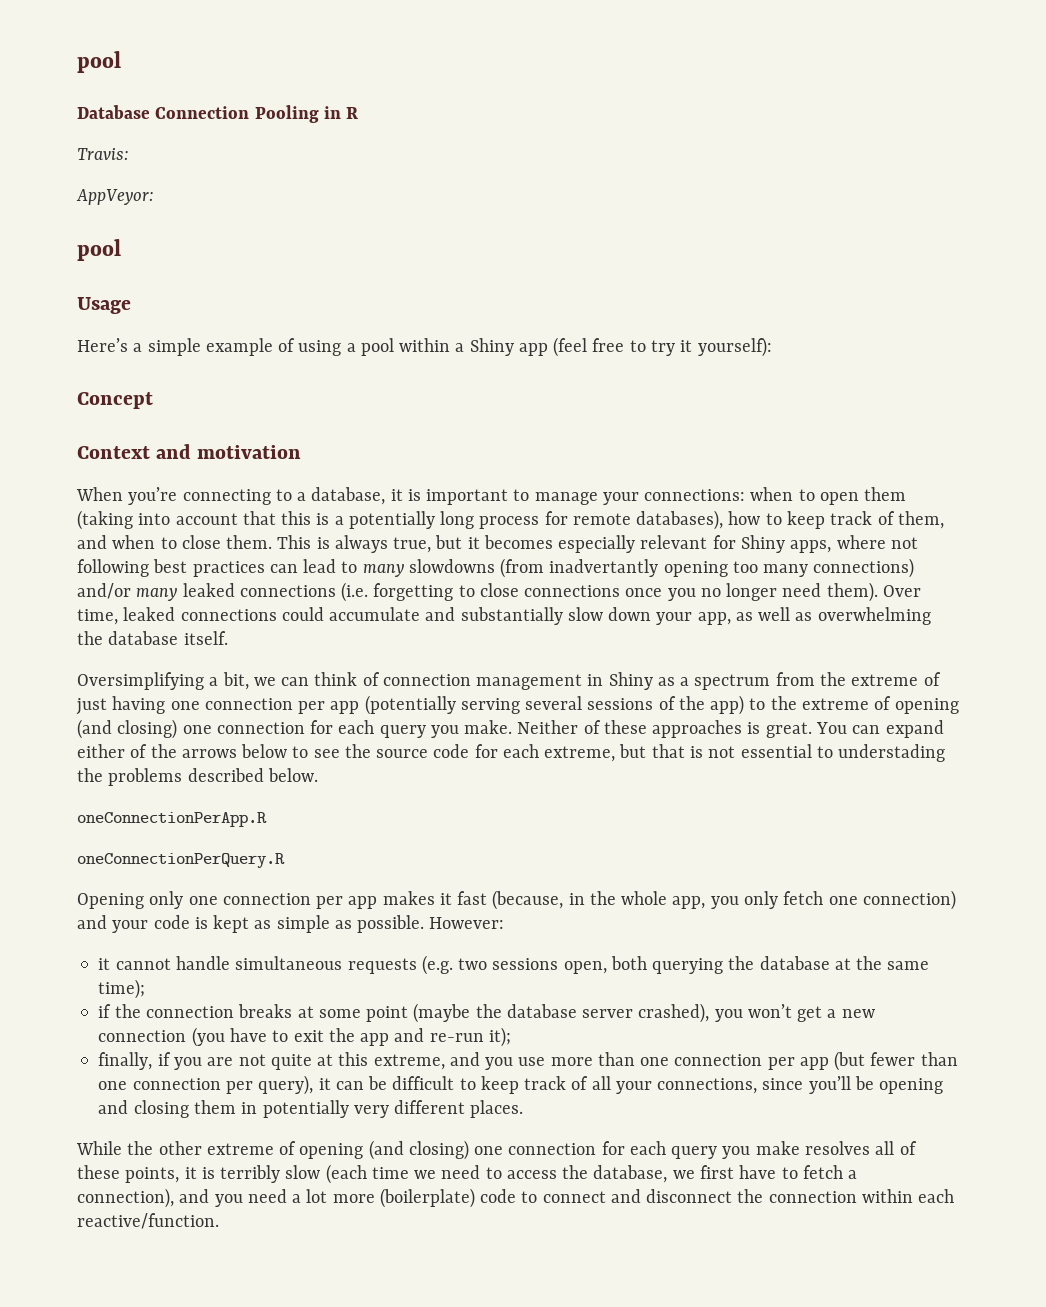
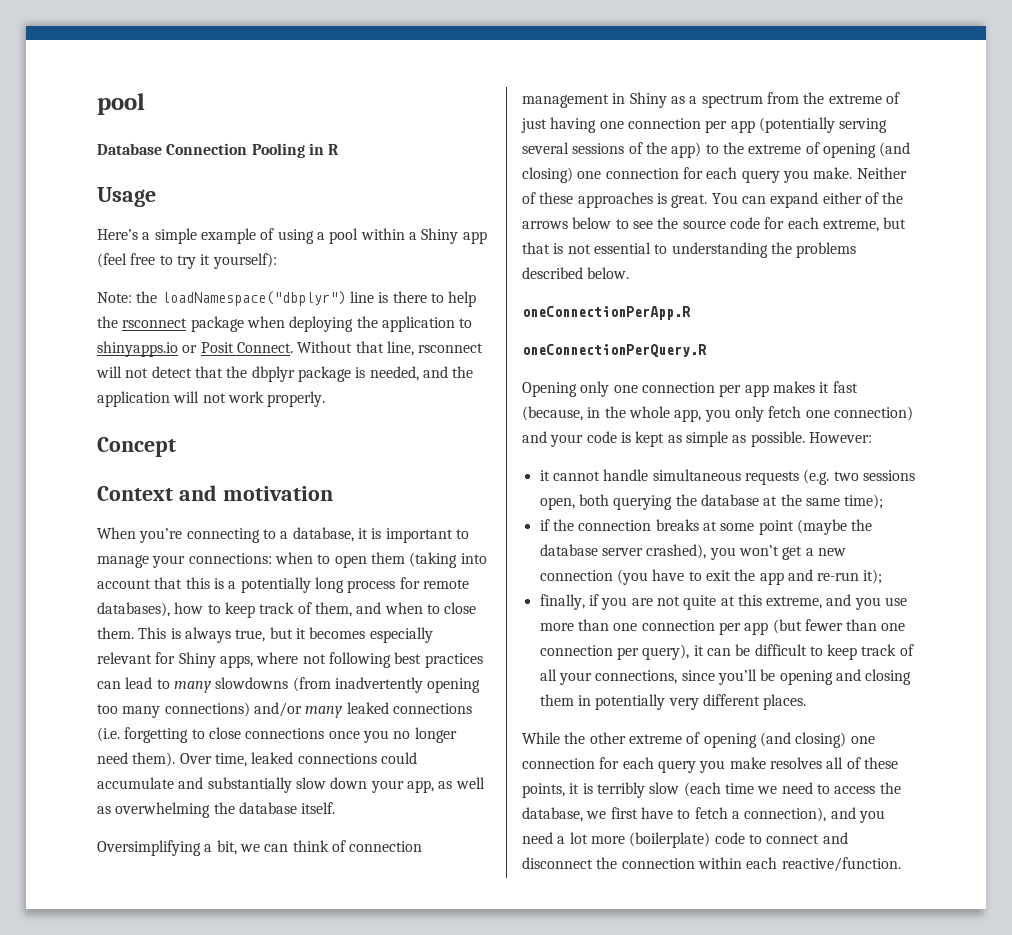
- Travis:
- AppVeyor:
- pool
+ Note: the loadNamespace("dbplyr") line is there to help the rsconnect package when deploying the application to shinyapps.io or Posit Connect. Without that line, rsconnect will not detect that the dbplyr package is needed, and the application will not work properly.
- This is always true, but it becomes especially relevant for Shiny apps, where not following best practices can lead to many slowdowns (from inadvertantly opening too many connections) and/or many leaked connections (i.e. forgetting to close connections once you no longer need them).
+ This is always true, but it becomes especially relevant for Shiny apps, where not following best practices can lead to many slowdowns (from inadvertently opening too many connections) and/or many leaked connections (i.e. forgetting to close connections once you no longer need them).
- You can expand either of the arrows below to see the source code for each extreme, but that is not essential to understading the problems described below.
+ You can expand either of the arrows below to see the source code for each extreme, but that is not essential to understanding the problems described below.

